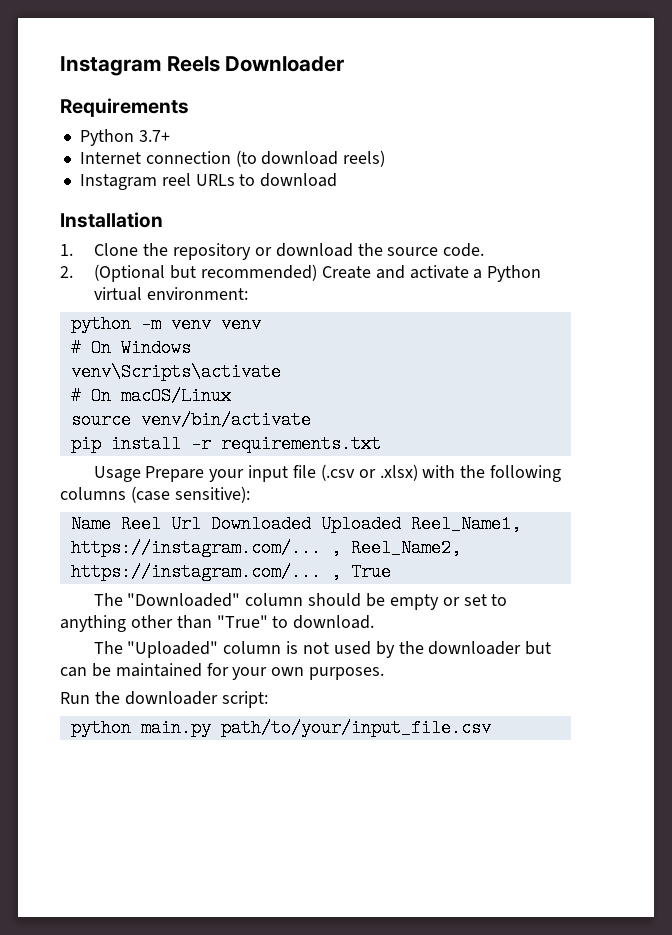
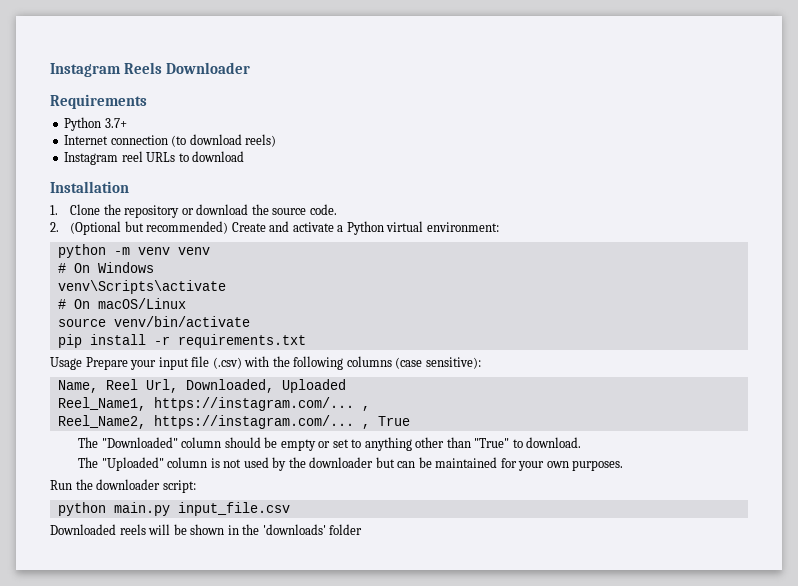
- Usage Prepare your input file (.csv or .xlsx) with the following columns (case sensitive):
+ Usage Prepare your input file (.csv) with the following columns (case sensitive):
- Name Reel Url Downloaded Uploaded Reel_Name1, https://instagram.com/... , Reel_Name2, https://instagram.com/... , True
+ Name, Reel Url, Downloaded, Uploaded
+ Reel_Name1, https://instagram.com/... ,
+ Reel_Name2, https://instagram.com/... , True
- python main.py path/to/your/input_file.csv
+ python main.py input_file.csv
+ Downloaded reels will be shown in the 'downloads' folder

